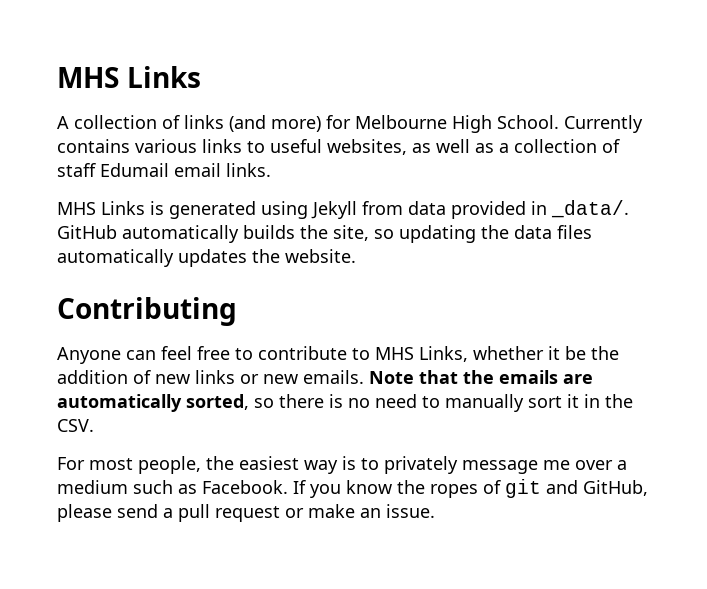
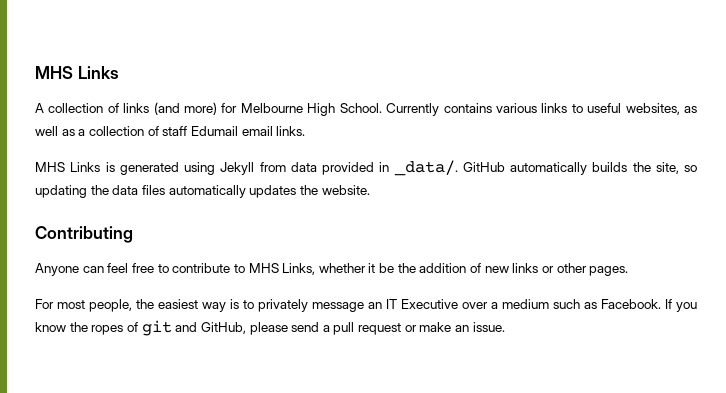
- Anyone can feel free to contribute to MHS Links, whether it be the addition of new links or new emails. Note that the emails are automatically sorted, so there is no need to manually sort it in the CSV.
+ Anyone can feel free to contribute to MHS Links, whether it be the addition of new links or other pages.
- For most people, the easiest way is to privately message me over a medium such as Facebook.
+ For most people, the easiest way is to privately message an IT Executive over a medium such as Facebook.

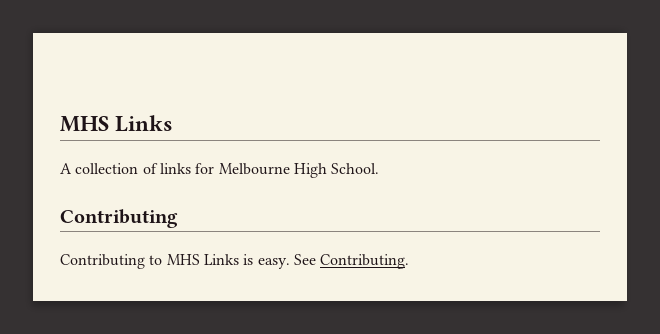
- A collection of links (and more) for Melbourne High School. Currently contains various links to useful websites, as well as a collection of staff Edumail email links.
- MHS Links is generated using Jekyll from data provided in _data/. GitHub automatically builds the site, so updating the data files automatically updates the website.
+ A collection of links for Melbourne High School.
  Contributing
- Anyone can feel free to contribute to MHS Links, whether it be the addition of new links or other pages.
- For most people, the easiest way is to privately message an IT Executive over a medium such as Facebook. If you know the ropes of git and GitHub, please send a pull request or make an issue.
+ Contributing to MHS Links is easy. See Contributing.

